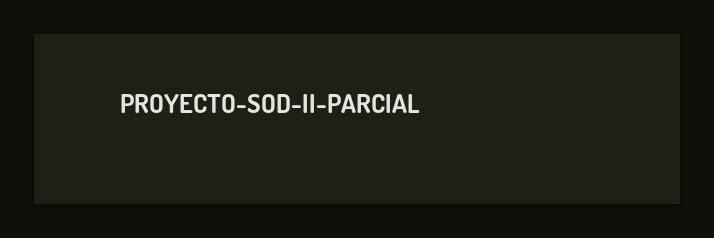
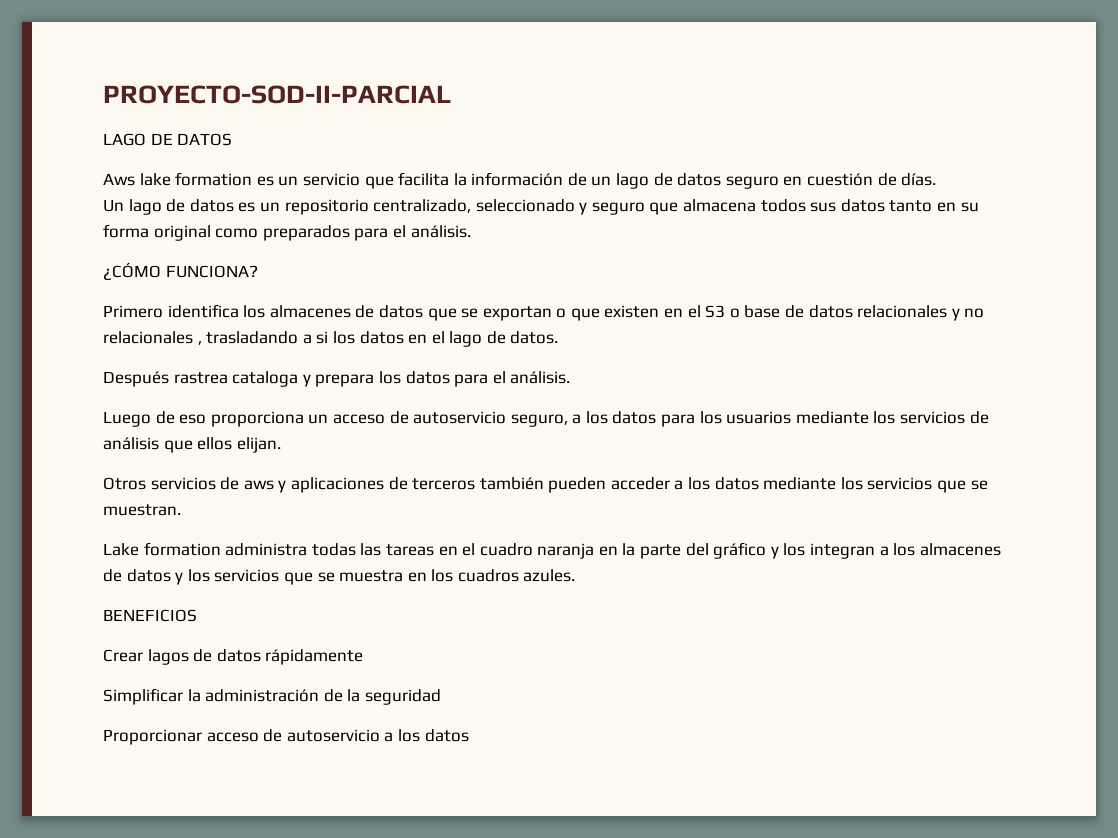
+ LAGO DE DATOS
+ Aws lake formation es un servicio que facilita la información de un lago de datos seguro en cuestión de días.
+ Un lago de datos es un repositorio centralizado, seleccionado y seguro que almacena todos sus datos tanto en su forma original como preparados para el análisis.
+ ¿CÓMO FUNCIONA?
+ Primero identifica los almacenes de datos que se exportan o que existen en el S3 o base de datos relacionales y no relacionales , trasladando a si los datos en el lago de datos.
+ Después rastrea cataloga y prepara los datos para el análisis.
+ Luego de eso proporciona un acceso de autoservicio seguro, a los datos para los usuarios mediante los servicios de análisis que ellos elijan.
+ Otros servicios de aws y aplicaciones de terceros también pueden acceder a los datos mediante los servicios que se muestran.
+ Lake formation administra todas las tareas en el cuadro naranja en la parte del gráfico y los integran a los almacenes de datos y los servicios que se muestra en los cuadros azules.
+ BENEFICIOS
+ Crear lagos de datos rápidamente
+ Simplificar la administración de la seguridad
+ Proporcionar acceso de autoservicio a los datos

